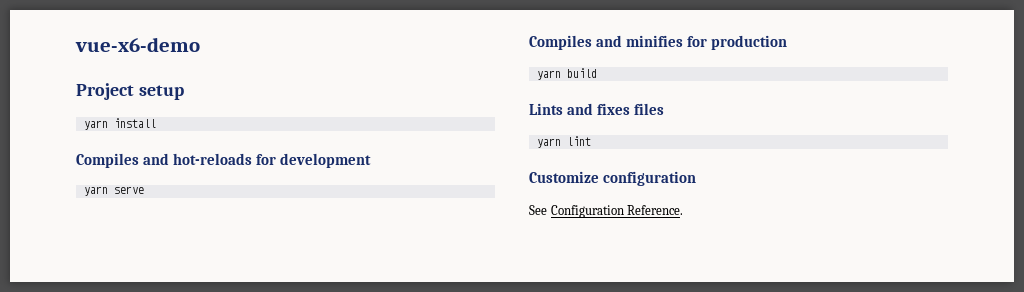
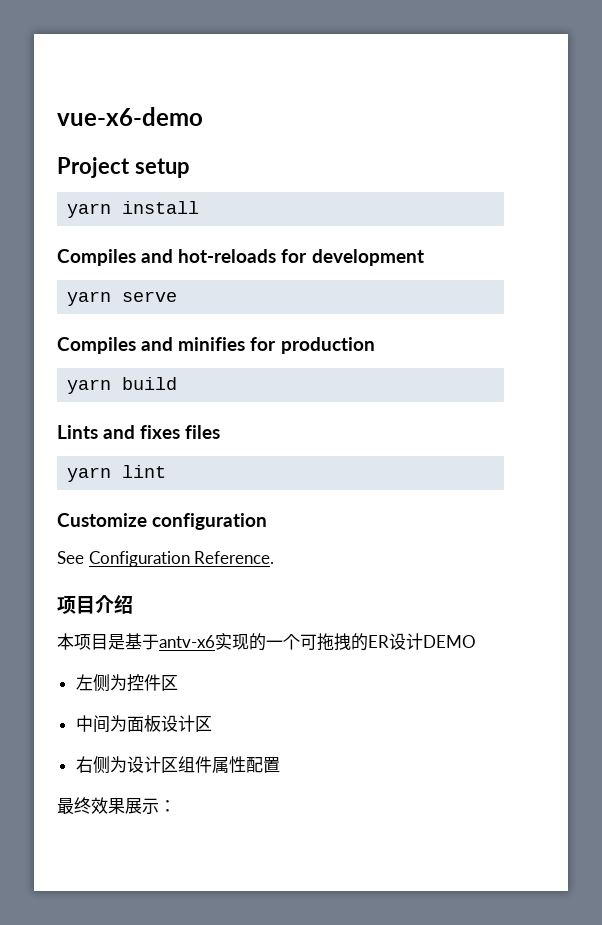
+ 项目介绍
+ 本项目是基于antv-x6实现的一个可拖拽的ER设计DEMO
+ 左侧为控件区
+ 中间为面板设计区
+ 右侧为设计区组件属性配置
+ 最终效果展示：

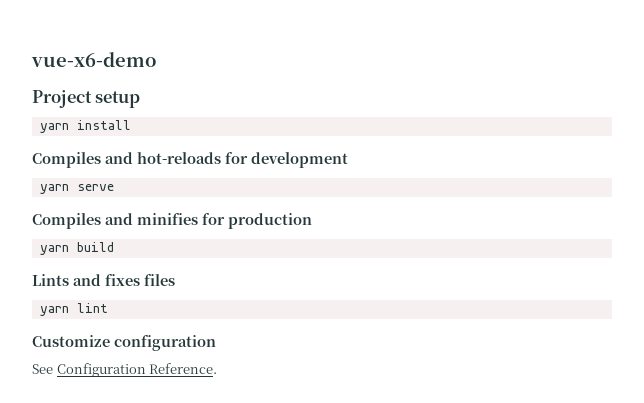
- 项目介绍
- 本项目是基于antv-x6实现的一个可拖拽的ER设计DEMO
- 左侧为控件区
- 中间为面板设计区
- 右侧为设计区组件属性配置
- 最终效果展示：

